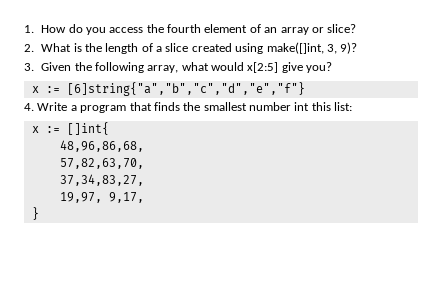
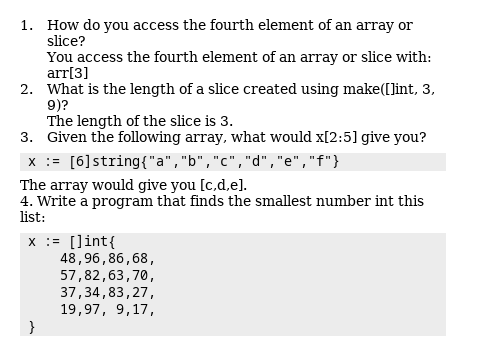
+ You access the fourth element of an array or slice with: arr[3]
+ The length of the slice is 3.
+ The array would give you [c,d,e].

